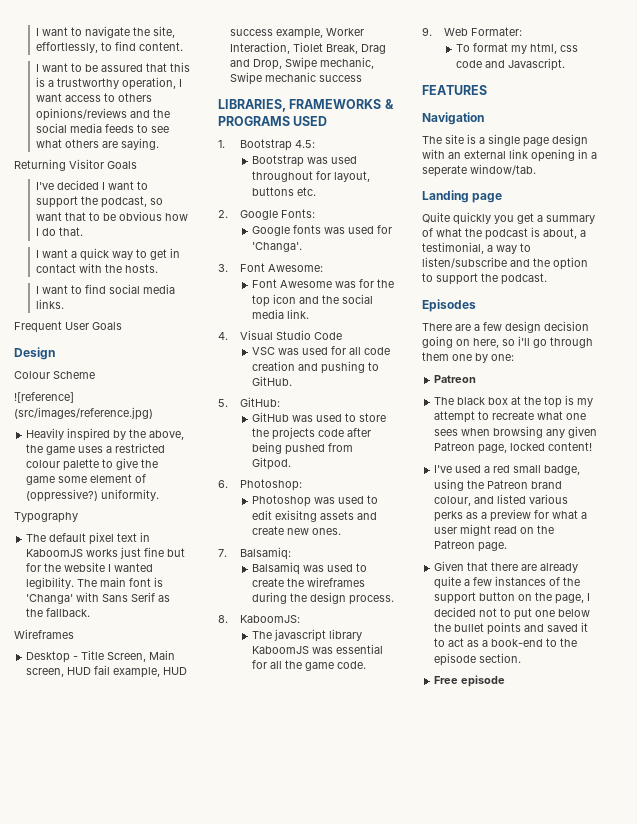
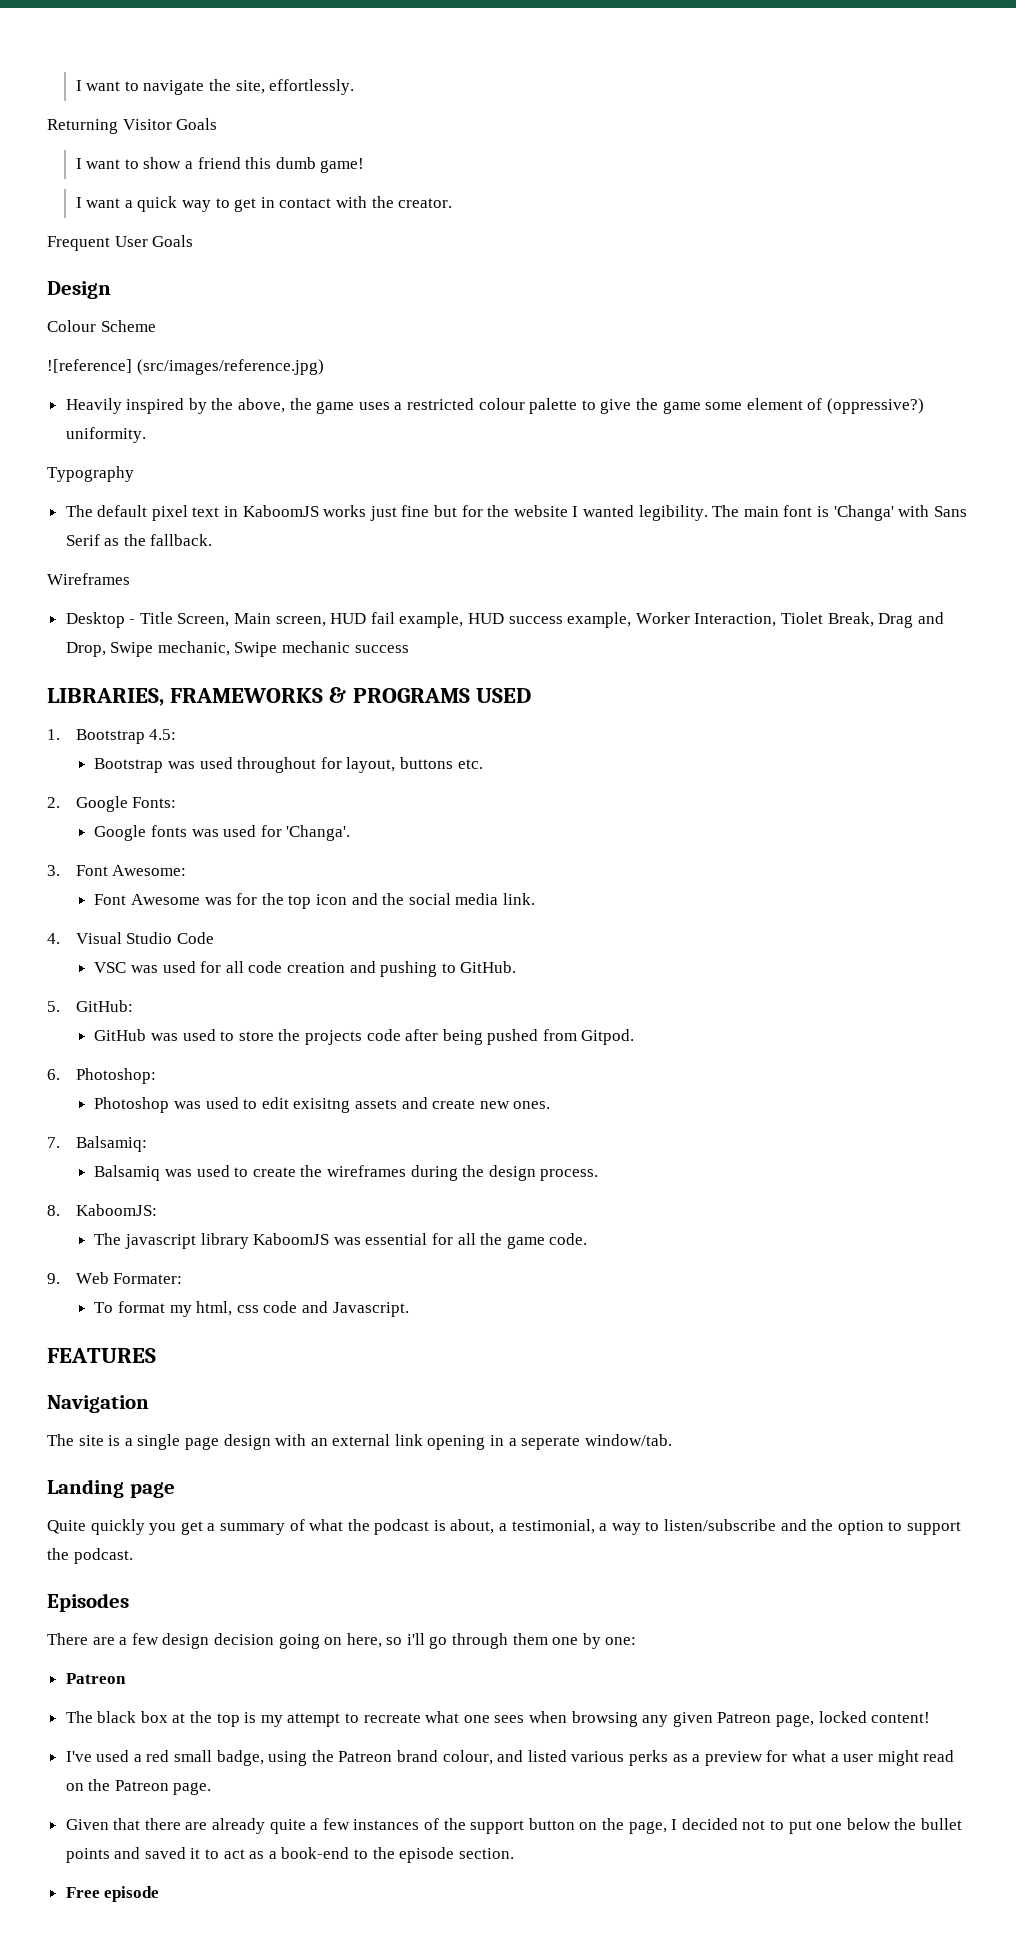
- I want to navigate the site, effortlessly, to find content.
- I want to be assured that this is a trustworthy operation, I want access to others opinions/reviews and the social media feeds to see what others are saying.
+ I want to navigate the site, effortlessly.
- I've decided I want to support the podcast, so want that to be obvious how I do that.
+ I want to show a friend this dumb game!
- I want a quick way to get in contact with the hosts.
- I want to find social media links.
+ I want a quick way to get in contact with the creator.

